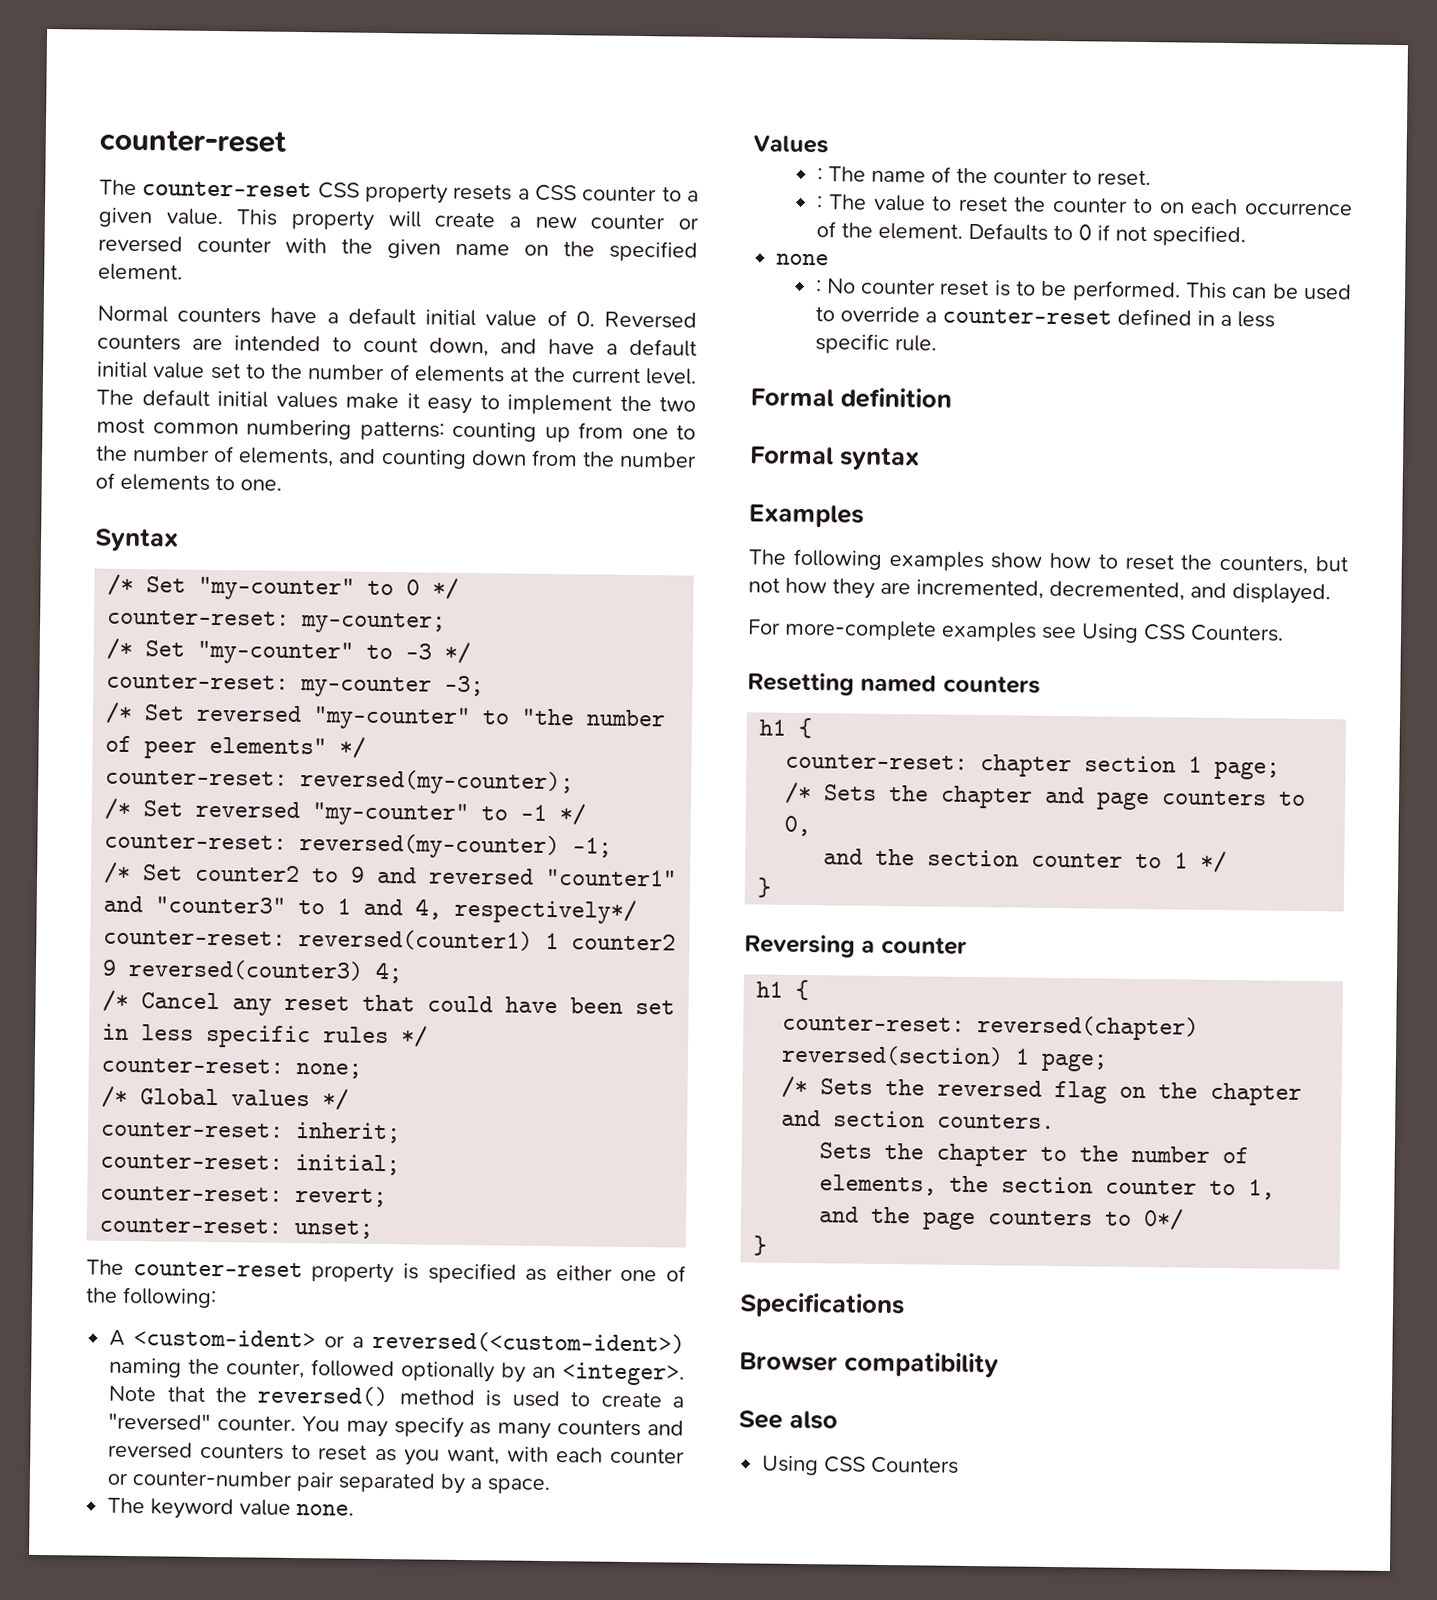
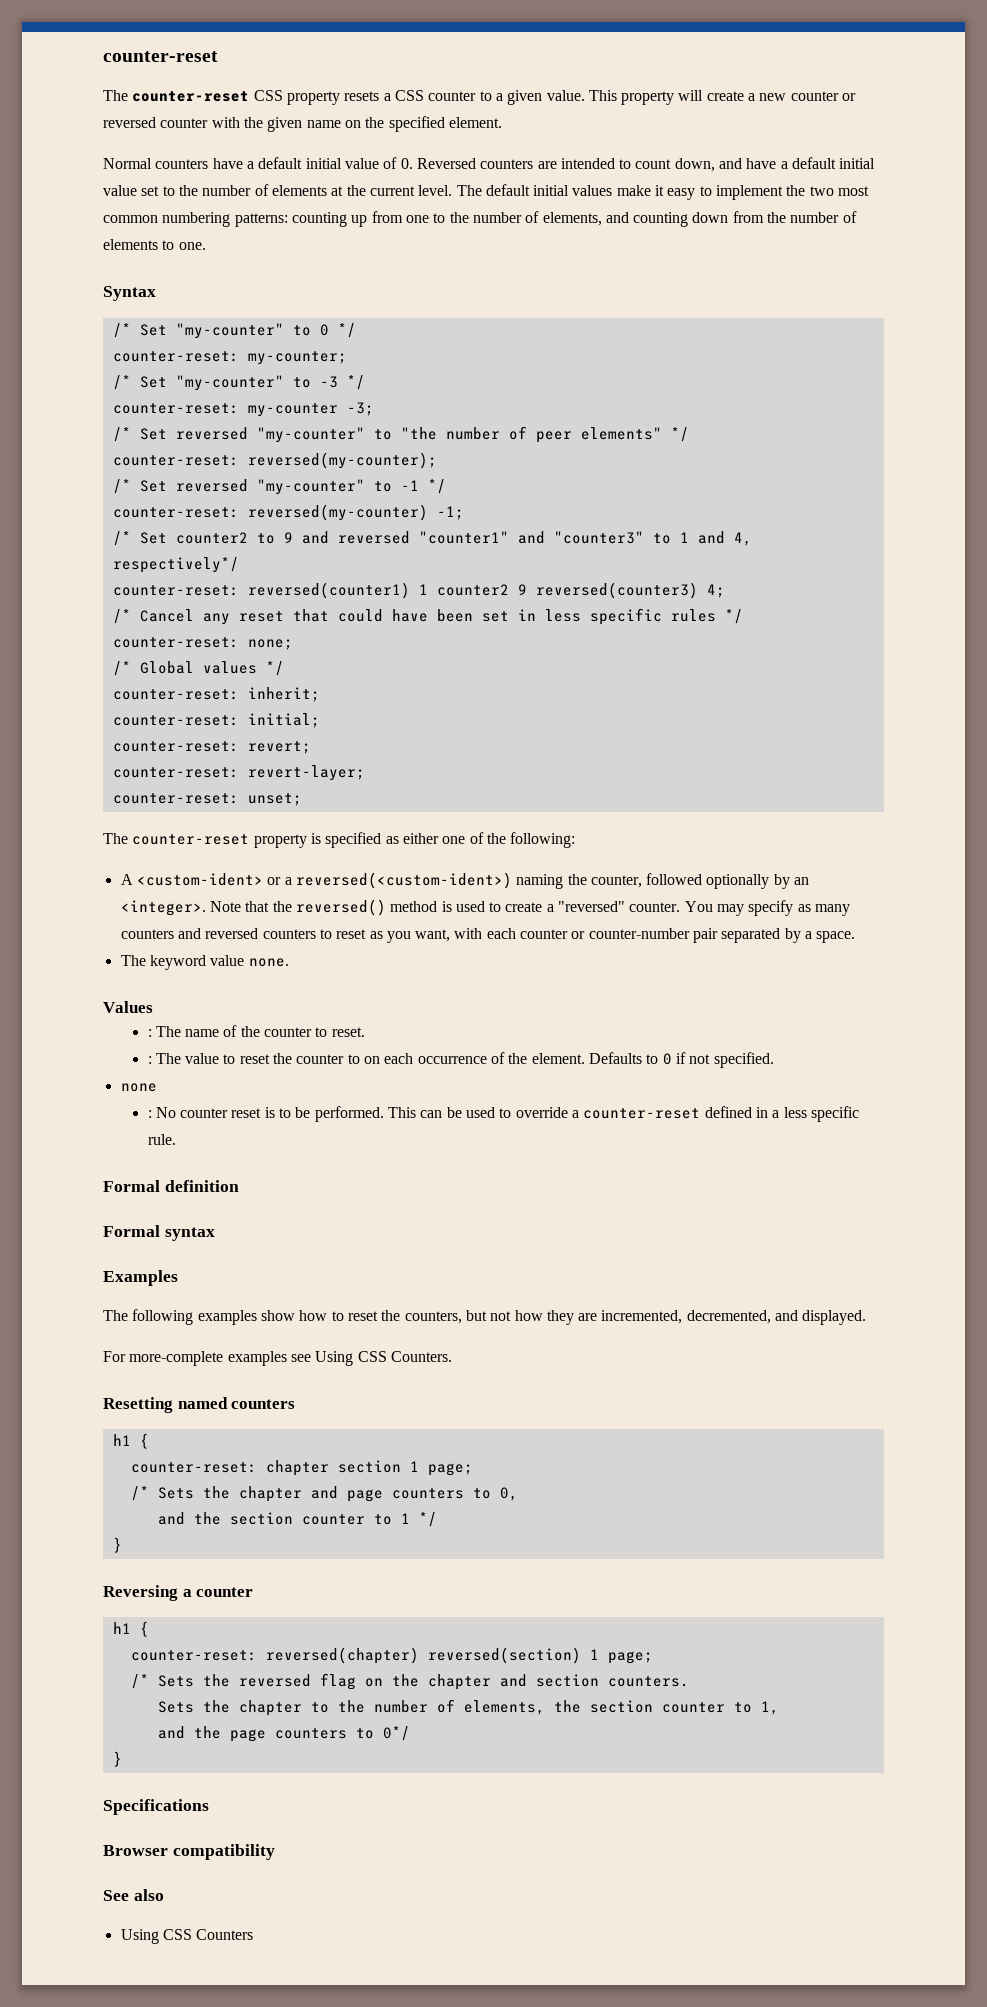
+ counter-reset: revert-layer;

